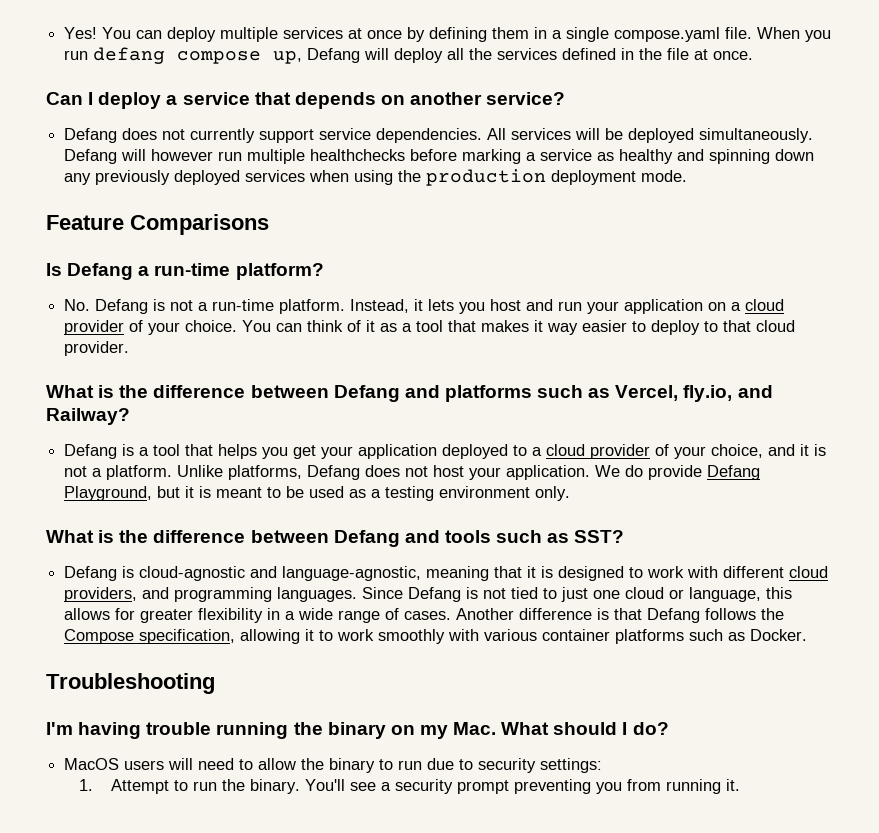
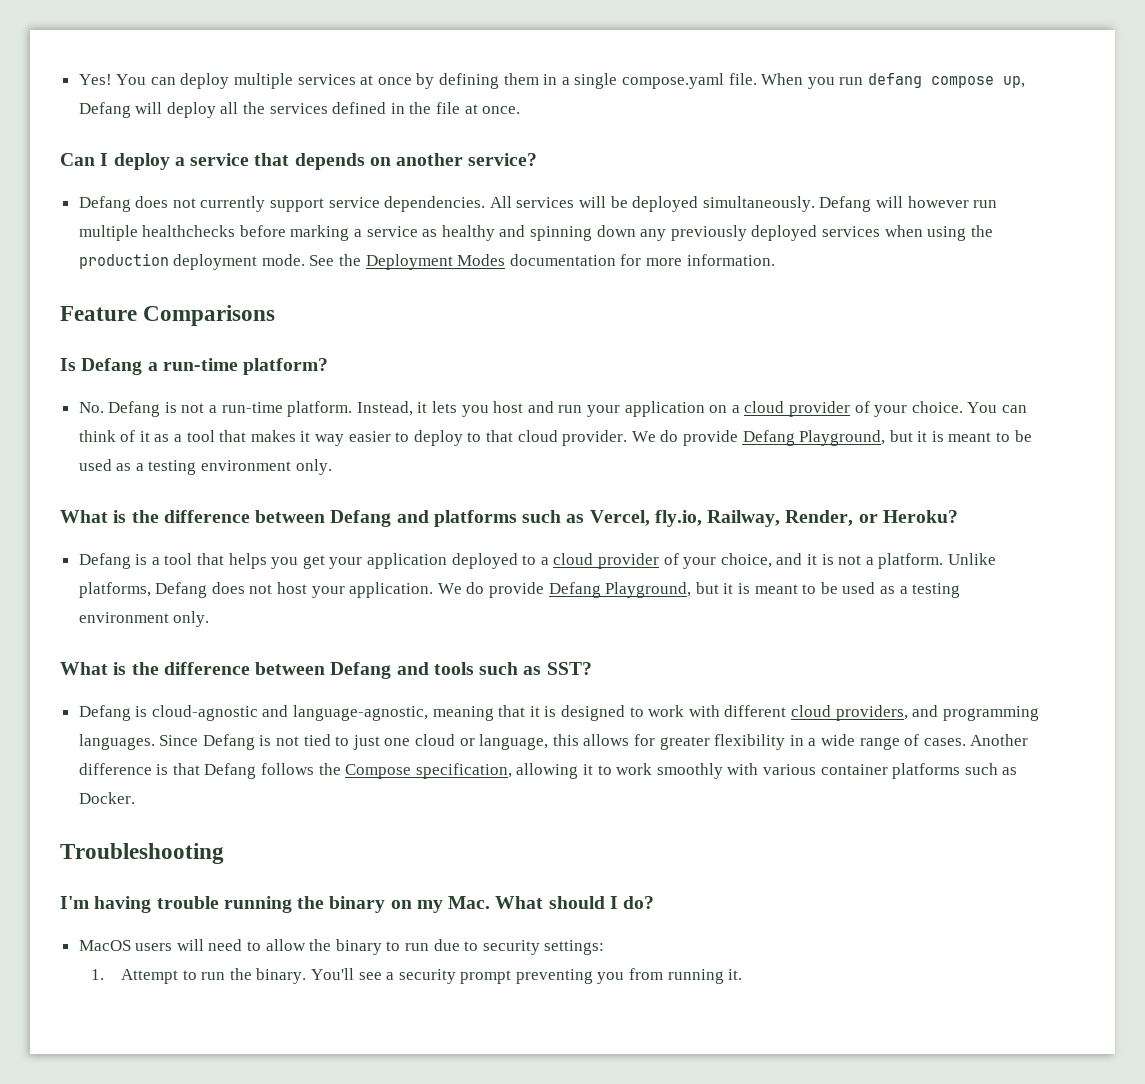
+ See the Deployment Modes documentation for more information.
- You can think of it as a tool that makes it way easier to deploy to that cloud provider.
+ You can think of it as a tool that makes it way easier to deploy to that cloud provider. We do provide Defang Playground, but it is meant to be used as a testing environment only.
- What is the difference between Defang and platforms such as Vercel, fly.io, and Railway?
+ What is the difference between Defang and platforms such as Vercel, fly.io, Railway, Render, or Heroku?

